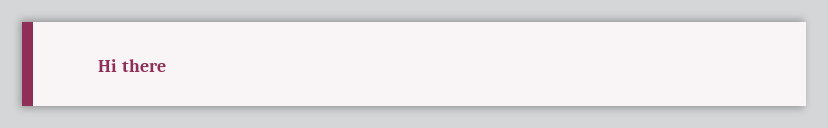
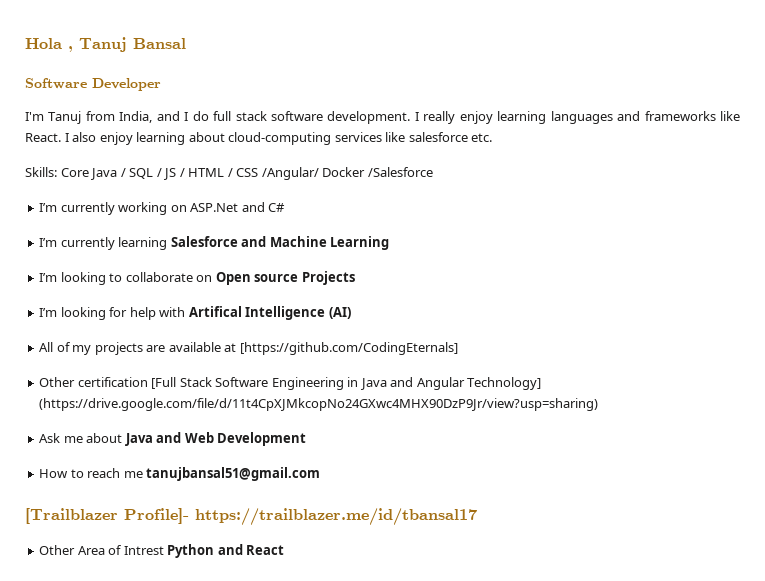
- Hi there
+ Hola , Tanuj Bansal
+ Software Developer
+ I'm Tanuj from India, and I do full stack software development. I really enjoy learning languages and frameworks like React. I also enjoy learning about cloud-computing services like salesforce etc.
+ Skills: Core Java / SQL / JS / HTML / CSS /Angular/ Docker /Salesforce
+ I’m currently working on ASP.Net and C#
+ I’m currently learning Salesforce and Machine Learning
+ I’m looking to collaborate on Open source Projects
+ I’m looking for help with Artifical Intelligence (AI)
+ All of my projects are available at [https://github.com/CodingEternals]
+ Other certification [Full Stack Software Engineering in Java and Angular Technology] (https://drive.google.com/file/d/11t4CpXJMkcopNo24GXwc4MHX90DzP9Jr/view?usp=sharing)
+ Ask me about Java and Web Development
+ How to reach me tanujbansal51@gmail.com
+ [Trailblazer Profile]- https://trailblazer.me/id/tbansal17
+ Other Area of Intrest Python and React

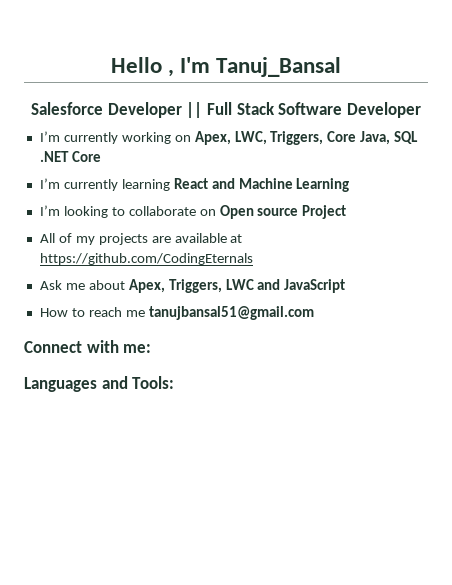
- Hola , Tanuj Bansal
- Software Developer
- I'm Tanuj from India, and I do full stack software development. I really enjoy learning languages and frameworks like React. I also enjoy learning about cloud-computing services like salesforce etc.
- Skills: Core Java / SQL / JS / HTML / CSS /Angular/ Docker /Salesforce
- I’m currently working on ASP.Net and C#
+ Hello , I'm Tanuj_Bansal
+ Salesforce Developer || Full Stack Software Developer
+ I’m currently working on Apex, LWC, Triggers, Core Java, SQL .NET Core
- I’m currently learning Salesforce and Machine Learning
+ I’m currently learning React and Machine Learning
- I’m looking to collaborate on Open source Projects
- I’m looking for help with Artifical Intelligence (AI)
+ I’m looking to collaborate on Open source Project
- All of my projects are available at [https://github.com/CodingEternals]
- Other certification [Full Stack Software Engineering in Java and Angular Technology] (https://drive.google.com/file/d/11t4CpXJMkcopNo24GXwc4MHX90DzP9Jr/view?usp=sharing)
- Ask me about Java and Web Development
+ All of my projects are available at https://github.com/CodingEternals
+ Ask me about Apex, Triggers, LWC and JavaScript
- [Trailblazer Profile]- https://trailblazer.me/id/tbansal17
- Other Area of Intrest Python and React
+ Connect with me:
+ Languages and Tools:

